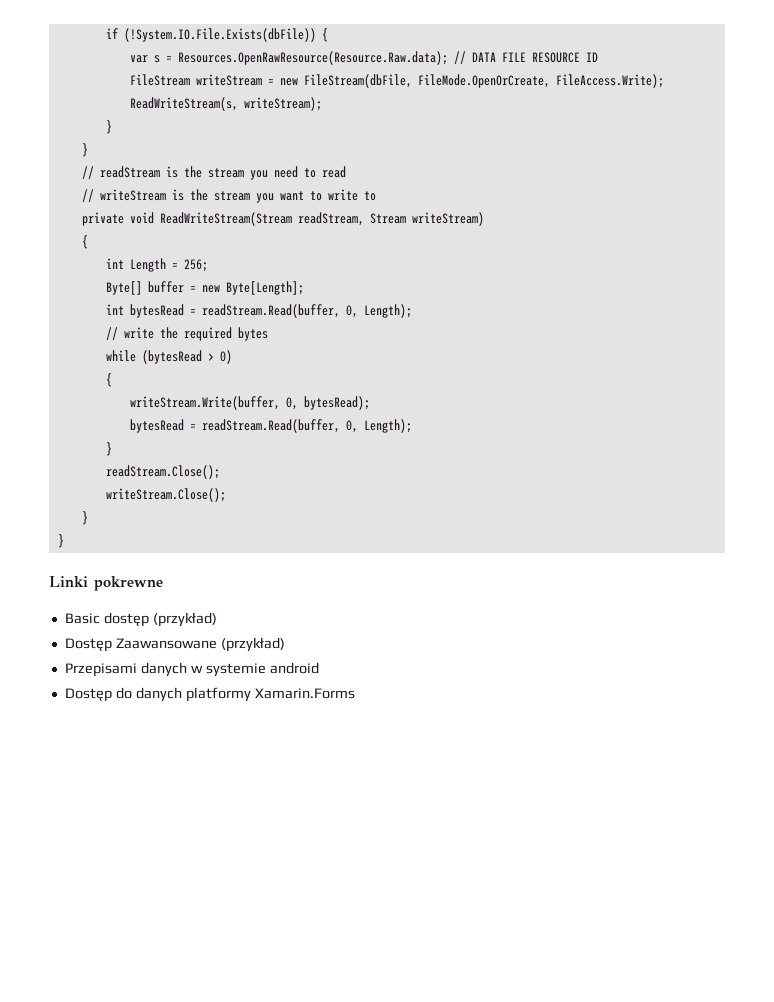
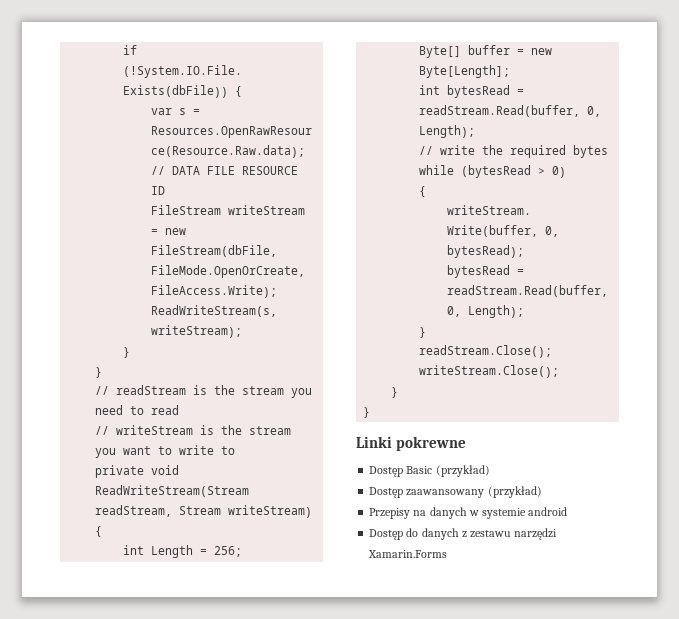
- Basic dostęp (przykład)
+ Dostęp Basic (przykład)
- Dostęp Zaawansowane (przykład)
- Przepisami danych w systemie android
+ Dostęp zaawansowany (przykład)
+ Przepisy na danych w systemie android
- Dostęp do danych platformy Xamarin.Forms
+ Dostęp do danych z zestawu narzędzi Xamarin.Forms

